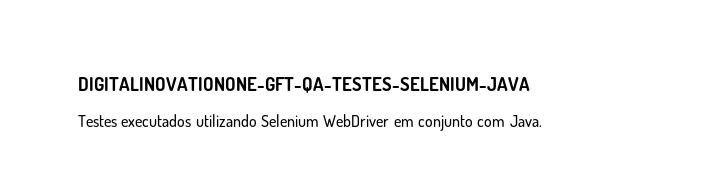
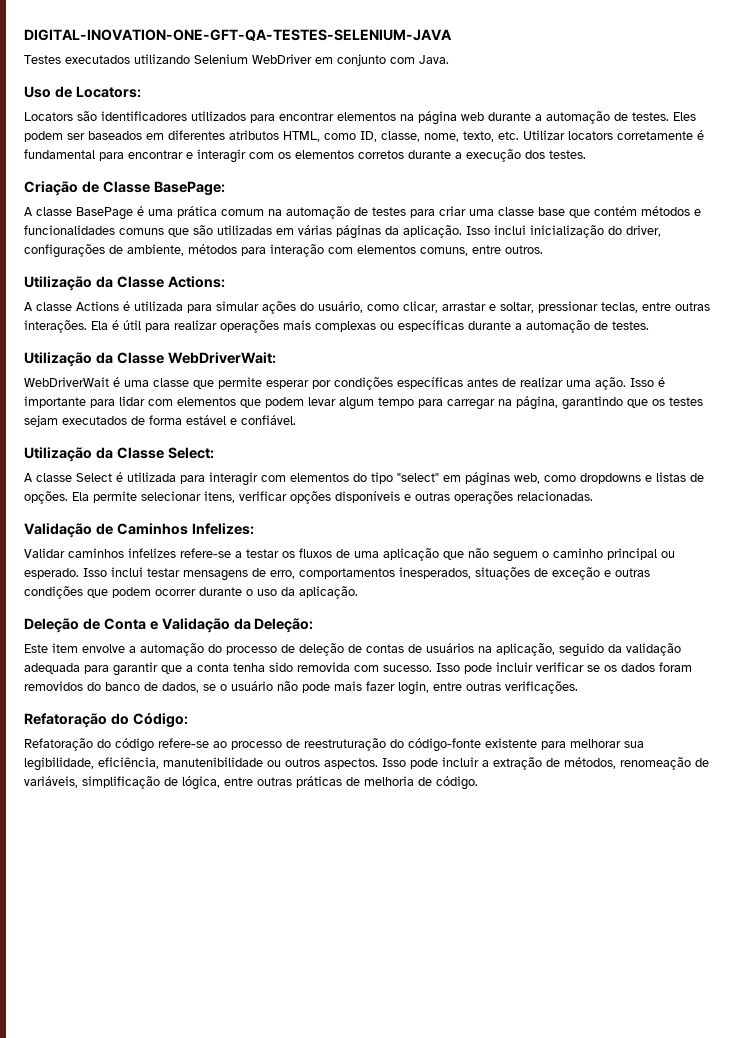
- DIGITALINOVATIONONE-GFT-QA-TESTES-SELENIUM-JAVA
+ DIGITAL-INOVATION-ONE-GFT-QA-TESTES-SELENIUM-JAVA
+ Uso de Locators:
+ Locators são identificadores utilizados para encontrar elementos na página web durante a automação de testes. Eles podem ser baseados em diferentes atributos HTML, como ID, classe, nome, texto, etc. Utilizar locators corretamente é fundamental para encontrar e interagir com os elementos corretos durante a execução dos testes.
+ Criação de Classe BasePage:
+ A classe BasePage é uma prática comum na automação de testes para criar uma classe base que contém métodos e funcionalidades comuns que são utilizadas em várias páginas da aplicação. Isso inclui inicialização do driver, configurações de ambiente, métodos para interação com elementos comuns, entre outros.
+ Utilização da Classe Actions:
+ A classe Actions é utilizada para simular ações do usuário, como clicar, arrastar e soltar, pressionar teclas, entre outras interações. Ela é útil para realizar operações mais complexas ou específicas durante a automação de testes.
+ Utilização da Classe WebDriverWait:
+ WebDriverWait é uma classe que permite esperar por condições específicas antes de realizar uma ação. Isso é importante para lidar com elementos que podem levar algum tempo para carregar na página, garantindo que os testes sejam executados de forma estável e confiável.
+ Utilização da Classe Select:
+ A classe Select é utilizada para interagir com elementos do tipo "select" em páginas web, como dropdowns e listas de opções. Ela permite selecionar itens, verificar opções disponíveis e outras operações relacionadas.
+ Validação de Caminhos Infelizes:
+ Validar caminhos infelizes refere-se a testar os fluxos de uma aplicação que não seguem o caminho principal ou esperado. Isso inclui testar mensagens de erro, comportamentos inesperados, situações de exceção e outras condições que podem ocorrer durante o uso da aplicação.
+ Deleção de Conta e Validação da Deleção:
+ Este item envolve a automação do processo de deleção de contas de usuários na aplicação, seguido da validação adequada para garantir que a conta tenha sido removida com sucesso. Isso pode incluir verificar se os dados foram removidos do banco de dados, se o usuário não pode mais fazer login, entre outras verificações.
+ Refatoração do Código:
+ Refatoração do código refere-se ao processo de reestruturação do código-fonte existente para melhorar sua legibilidade, eficiência, manutenibilidade ou outros aspectos. Isso pode incluir a extração de métodos, renomeação de variáveis, simplificação de lógica, entre outras práticas de melhoria de código.

